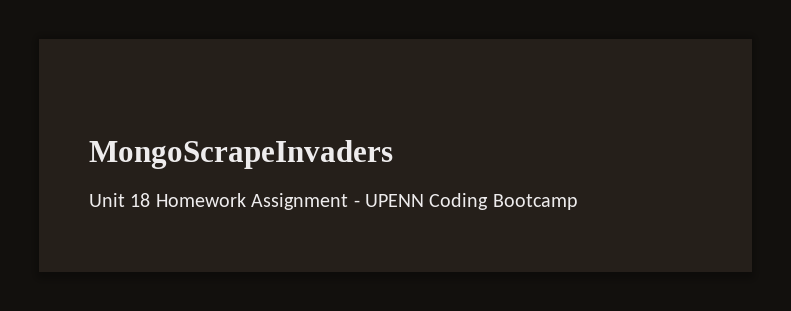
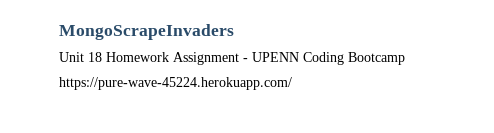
+ https://pure-wave-45224.herokuapp.com/

